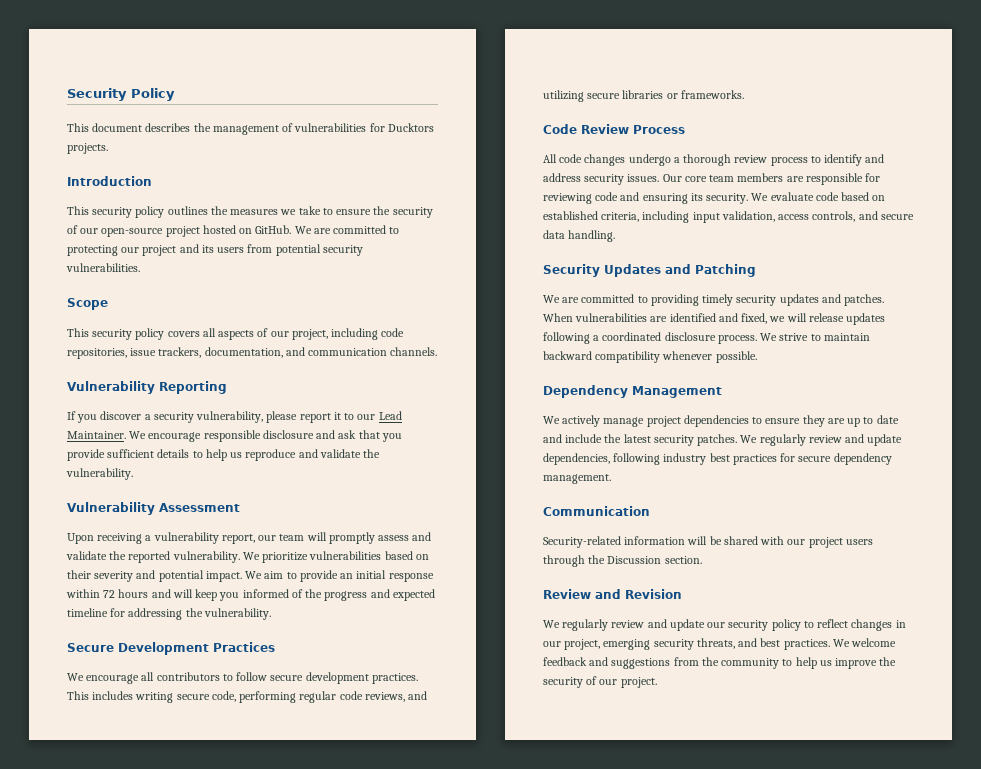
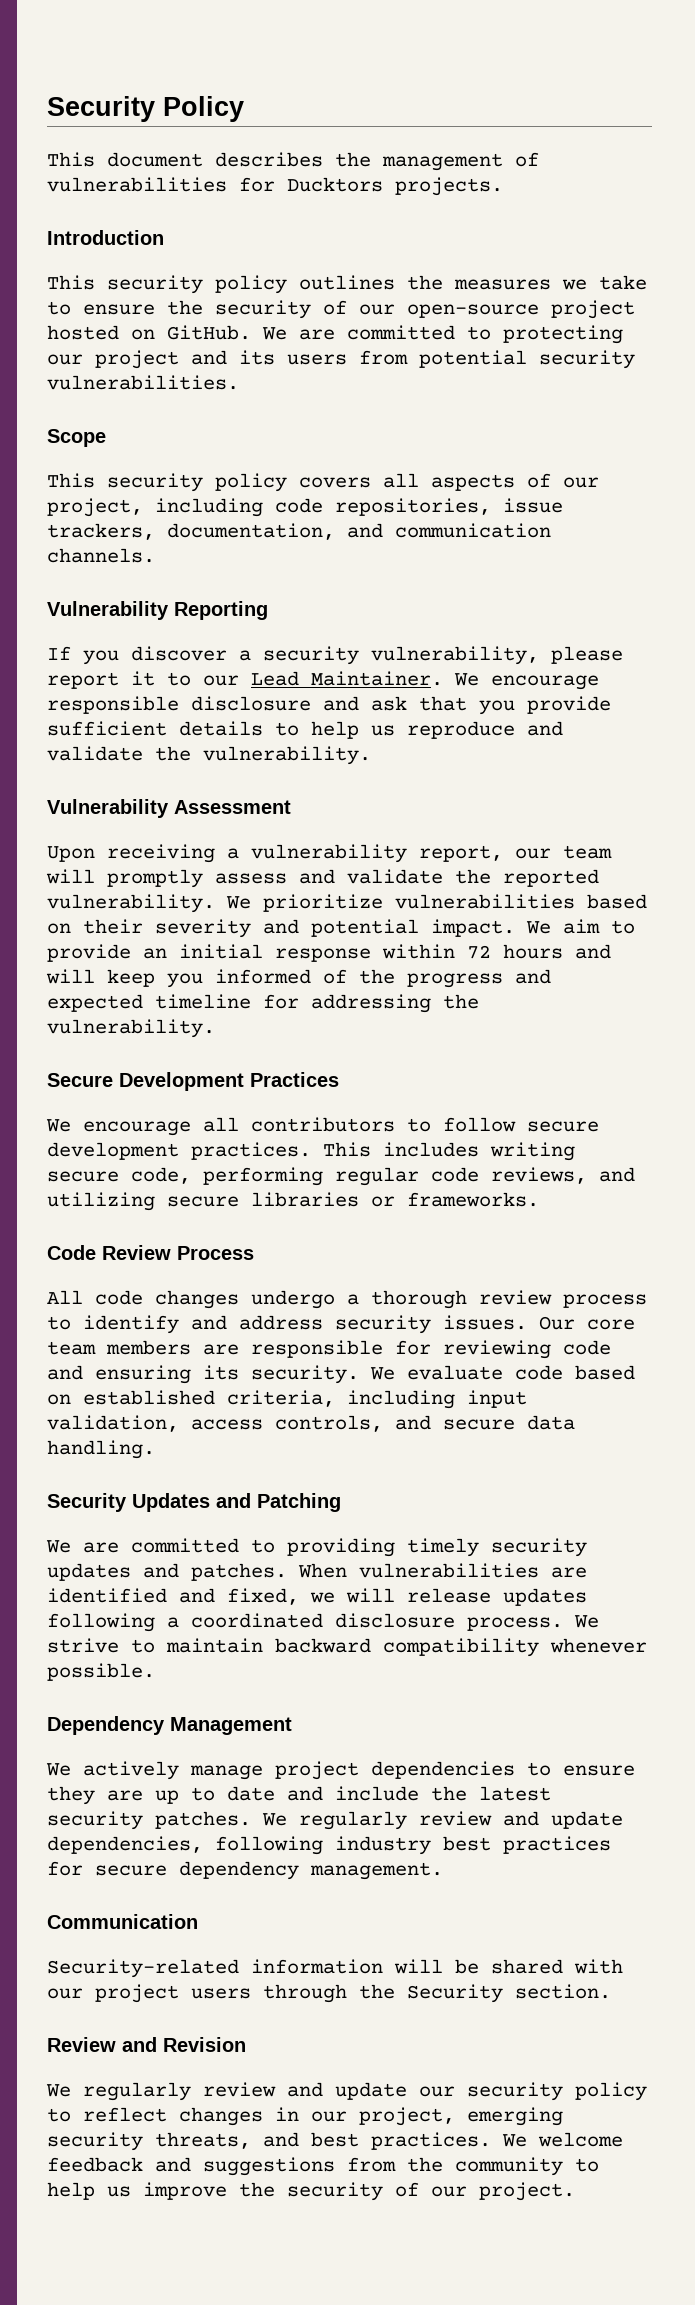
- Security-related information will be shared with our project users through the Discussion section.
+ Security-related information will be shared with our project users through the Security section.

